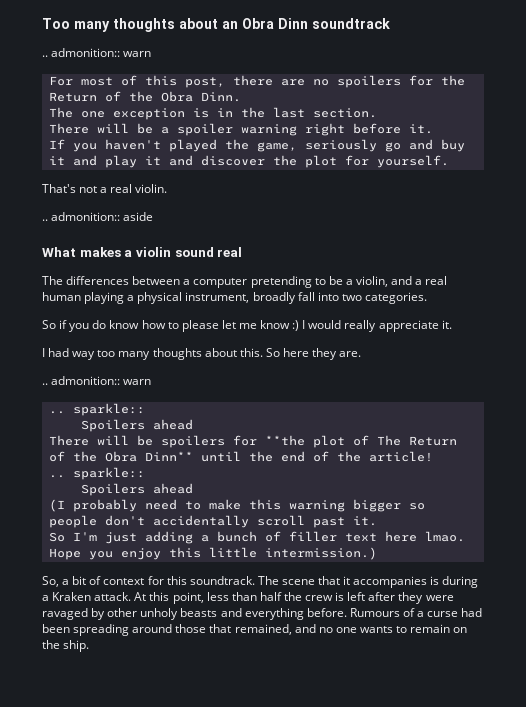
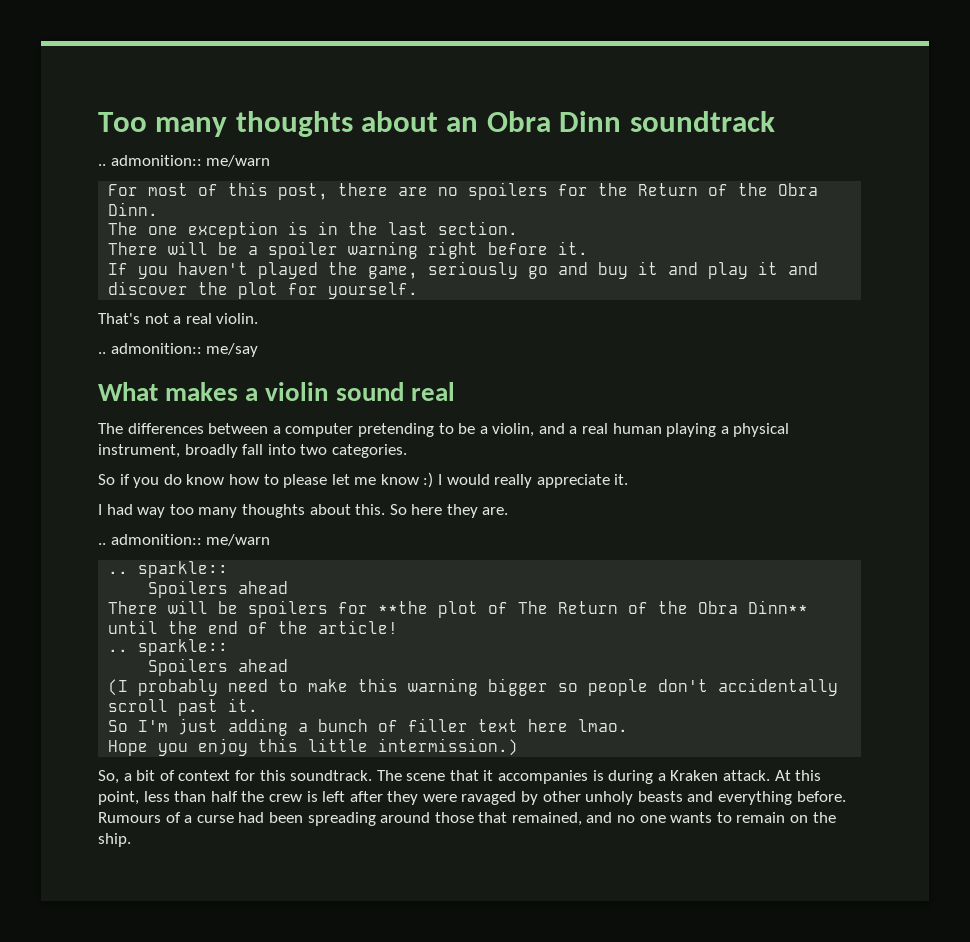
  Too many thoughts about an Obra Dinn soundtrack
- .. admonition:: warn
+ .. admonition:: me/warn
- .. admonition:: aside
+ .. admonition:: me/say
  So here they are.
- .. admonition:: warn
+ .. admonition:: me/warn

